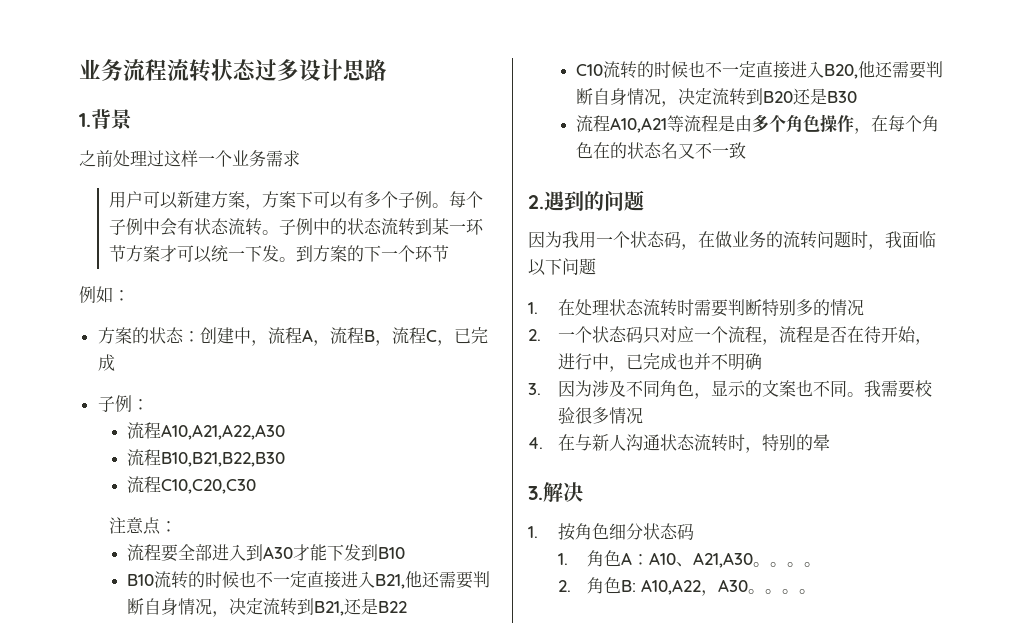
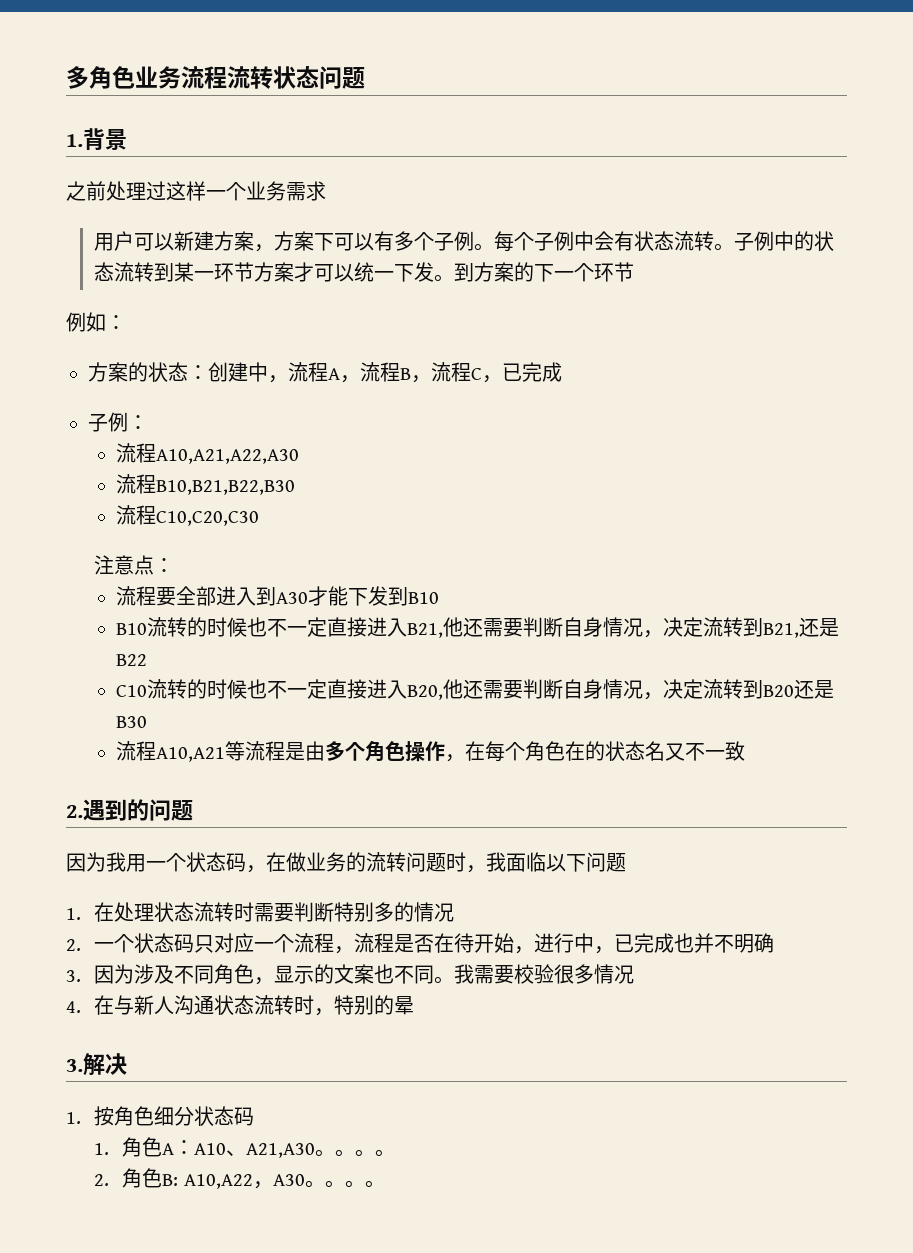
- 业务流程流转状态过多设计思路
+ 多角色业务流程流转状态问题

